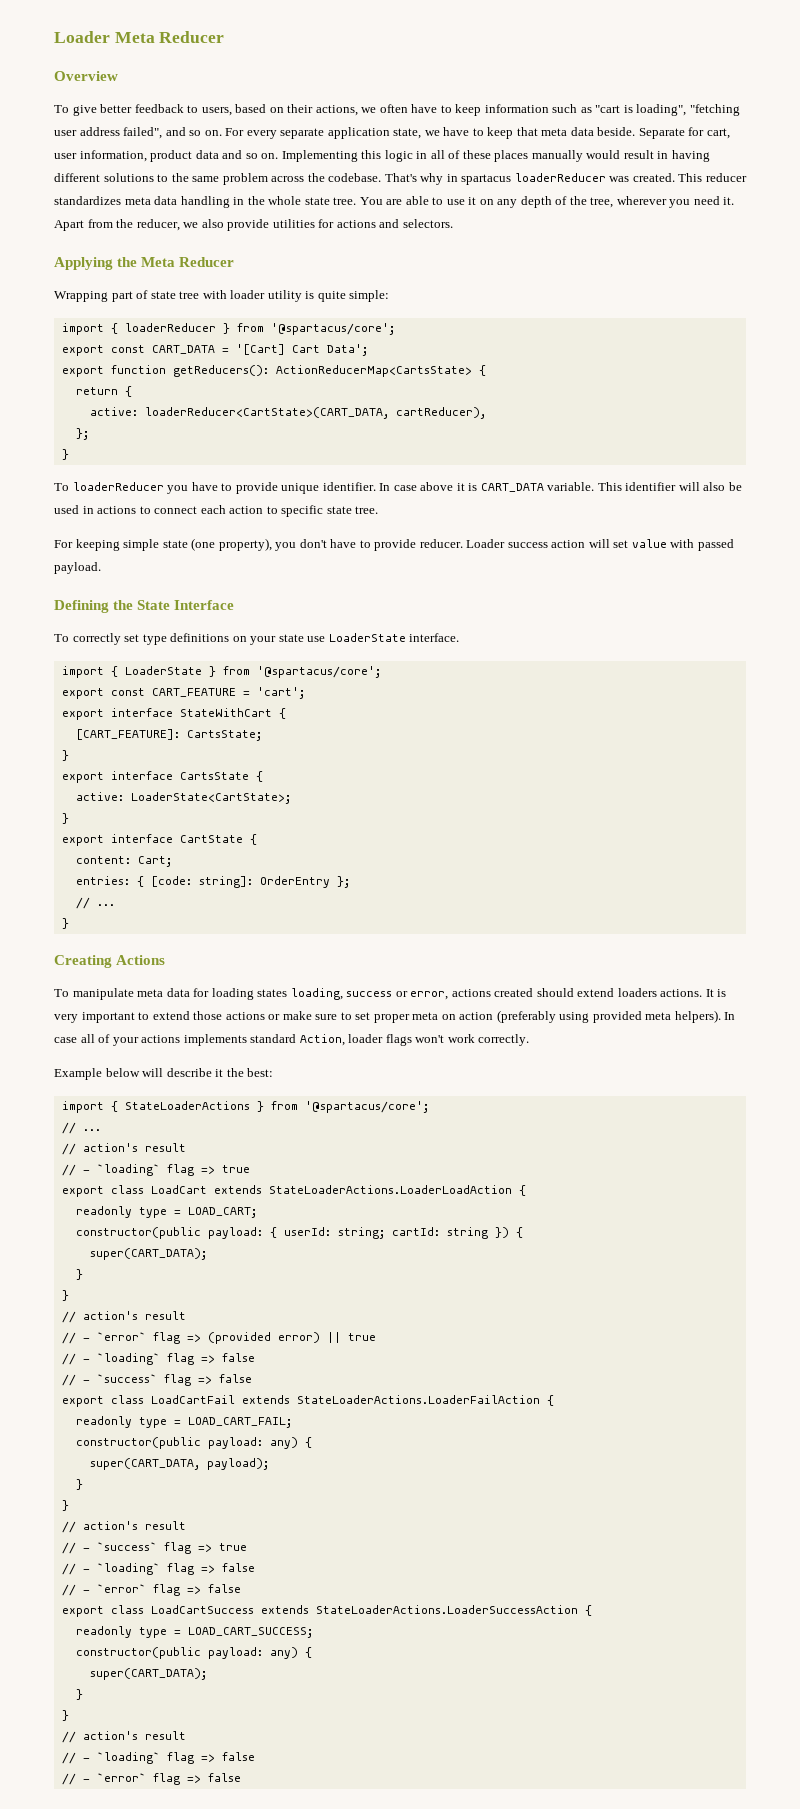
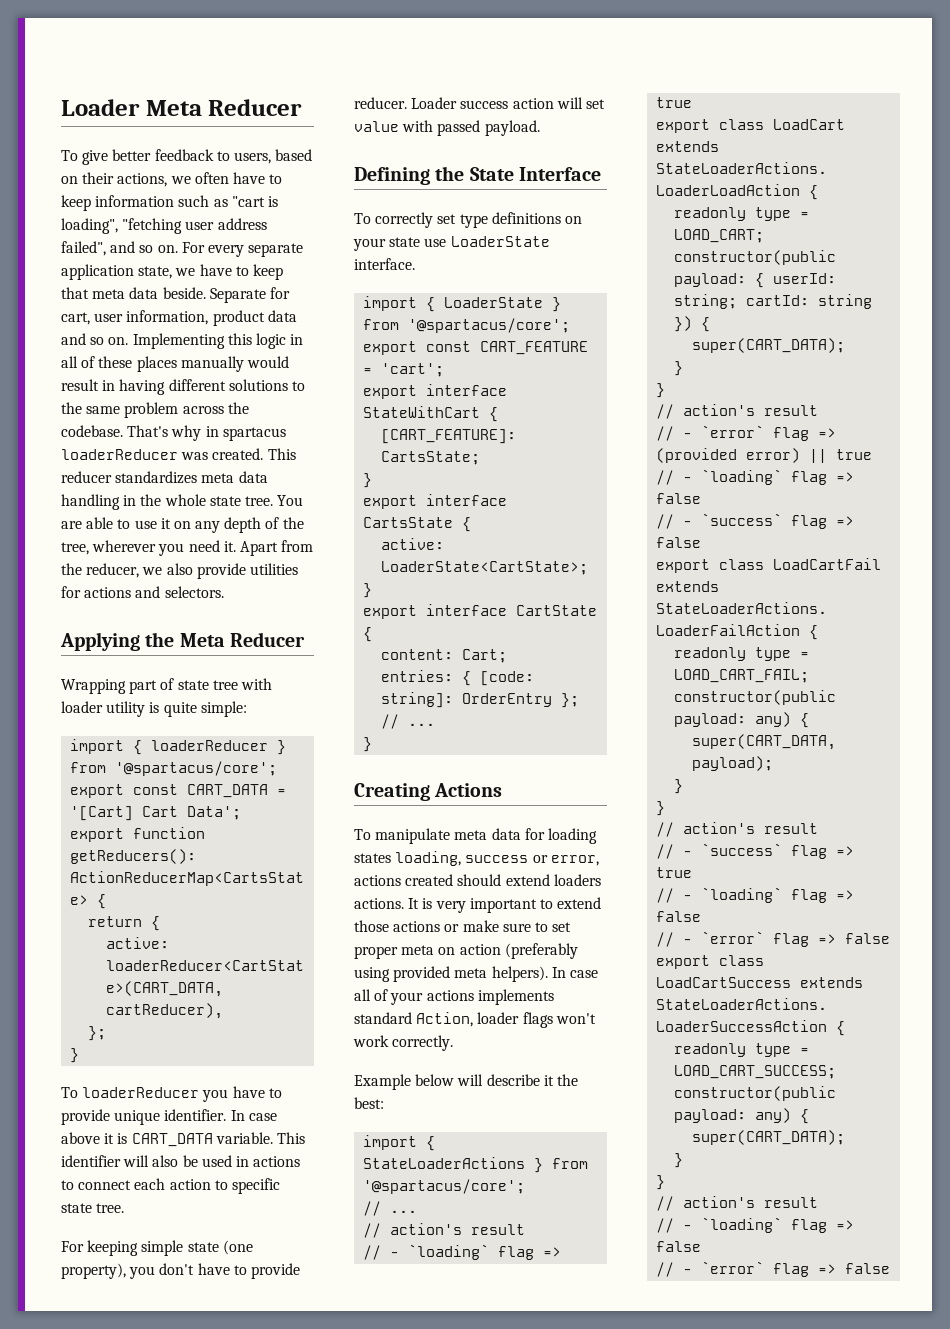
- Overview

